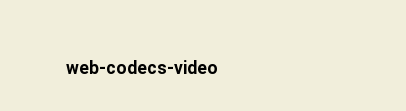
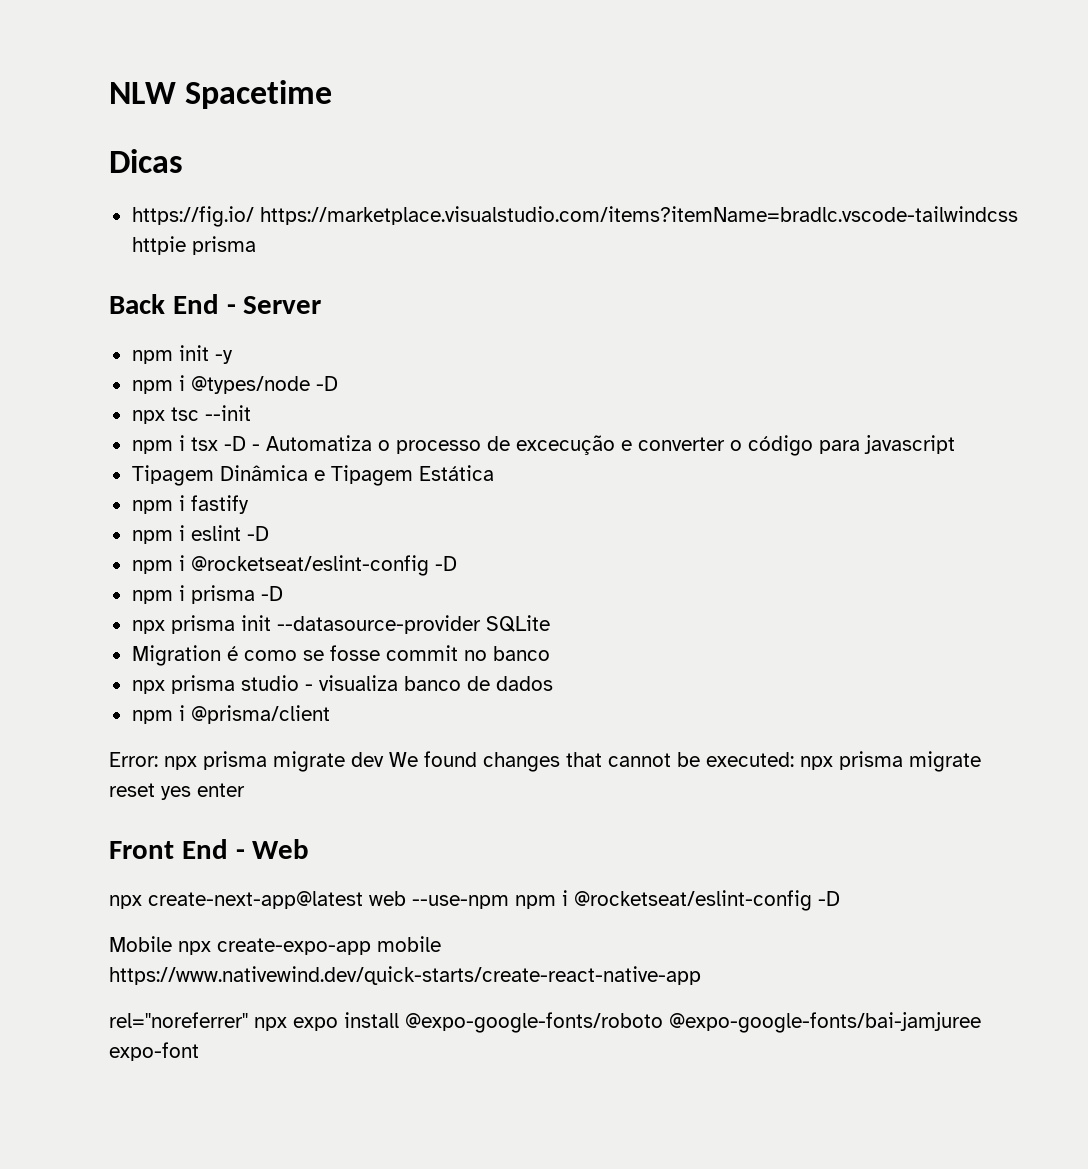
- web-codecs-video
+ NLW Spacetime
+ Dicas
+ https://fig.io/ https://marketplace.visualstudio.com/items?itemName=bradlc.vscode-tailwindcss httpie prisma
+ Back End - Server
+ npm init -y
+ npm i @types/node -D
+ npx tsc --init
+ npm i tsx -D - Automatiza o processo de excecução e converter o código para javascript
+ Tipagem Dinâmica e Tipagem Estática
+ npm i fastify
+ npm i eslint -D
+ npm i @rocketseat/eslint-config -D
+ npm i prisma -D
+ npx prisma init --datasource-provider SQLite
+ Migration é como se fosse commit no banco
+ npx prisma studio - visualiza banco de dados
+ npm i @prisma/client
+ Error: npx prisma migrate dev We found changes that cannot be executed: npx prisma migrate reset yes enter
+ Front End - Web
+ npx create-next-app@latest web --use-npm npm i @rocketseat/eslint-config -D
+ Mobile npx create-expo-app mobile https://www.nativewind.dev/quick-starts/create-react-native-app
+ rel="noreferrer" npx expo install @expo-google-fonts/roboto @expo-google-fonts/bai-jamjuree expo-font

